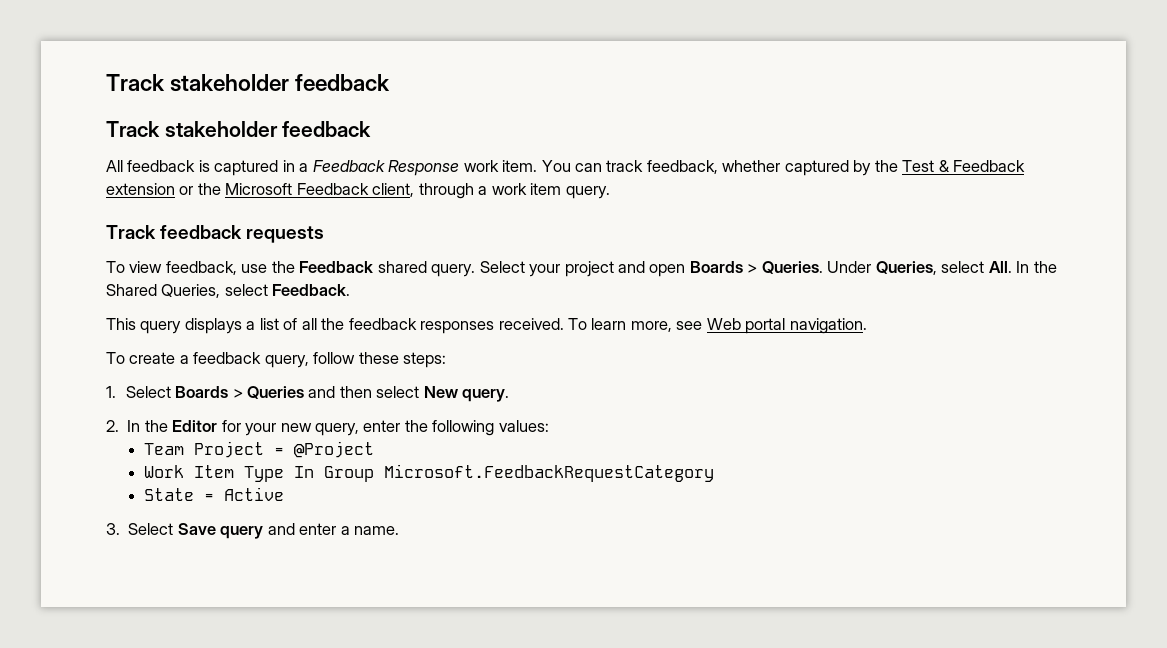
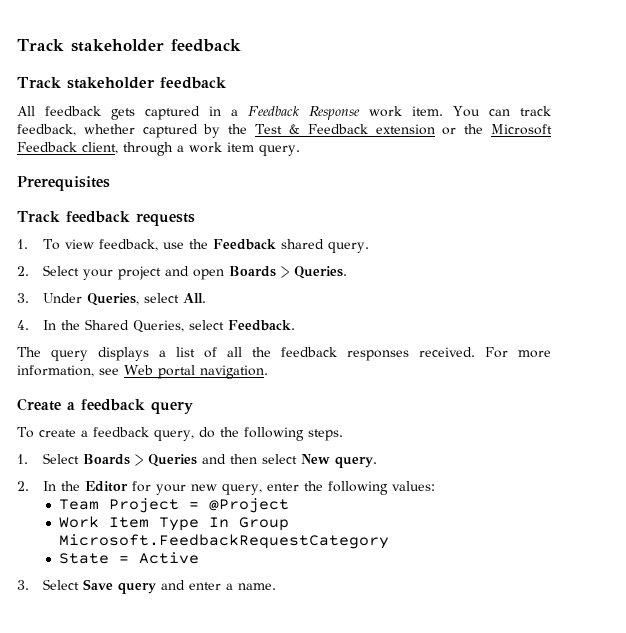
- All feedback is captured in a Feedback Response work item.
+ All feedback gets captured in a Feedback Response work item.
+ Prerequisites
- To view feedback, use the Feedback shared query. Select your project and open Boards > Queries. Under Queries, select All. In the Shared Queries, select Feedback.
+ 1. To view feedback, use the Feedback shared query.
+ 2. Select your project and open Boards > Queries.
+ 3. Under Queries, select All.
+ 4. In the Shared Queries, select Feedback.
- This query displays a list of all the feedback responses received.
+ The query displays a list of all the feedback responses received.
- To learn more, see Web portal navigation.
+ For more information, see Web portal navigation.
+ Create a feedback query
- To create a feedback query, follow these steps:
+ To create a feedback query, do the following steps.

